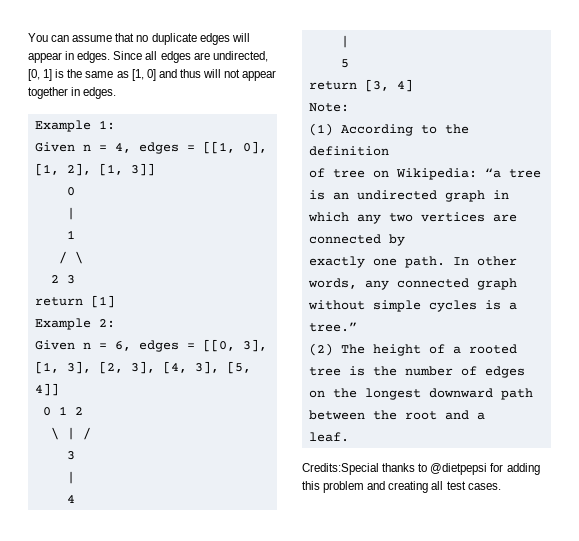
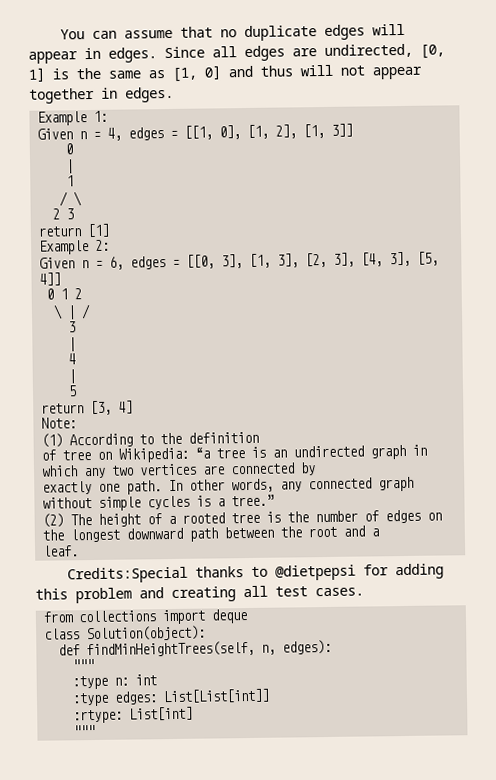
+ from collections import deque
+ class Solution(object):
+ def findMinHeightTrees(self, n, edges):
+ """
+ :type n: int
+ :type edges: List[List[int]]
+ :rtype: List[int]
+ """

